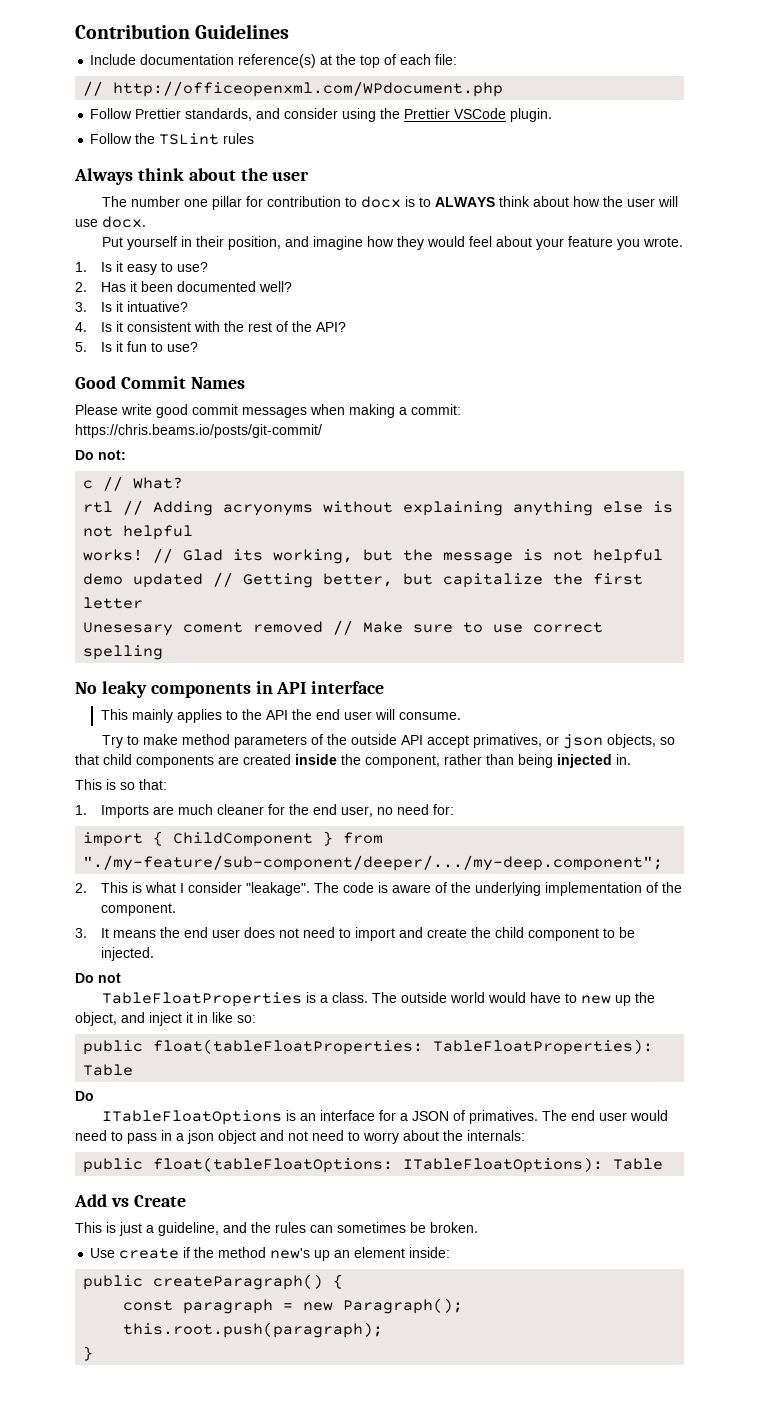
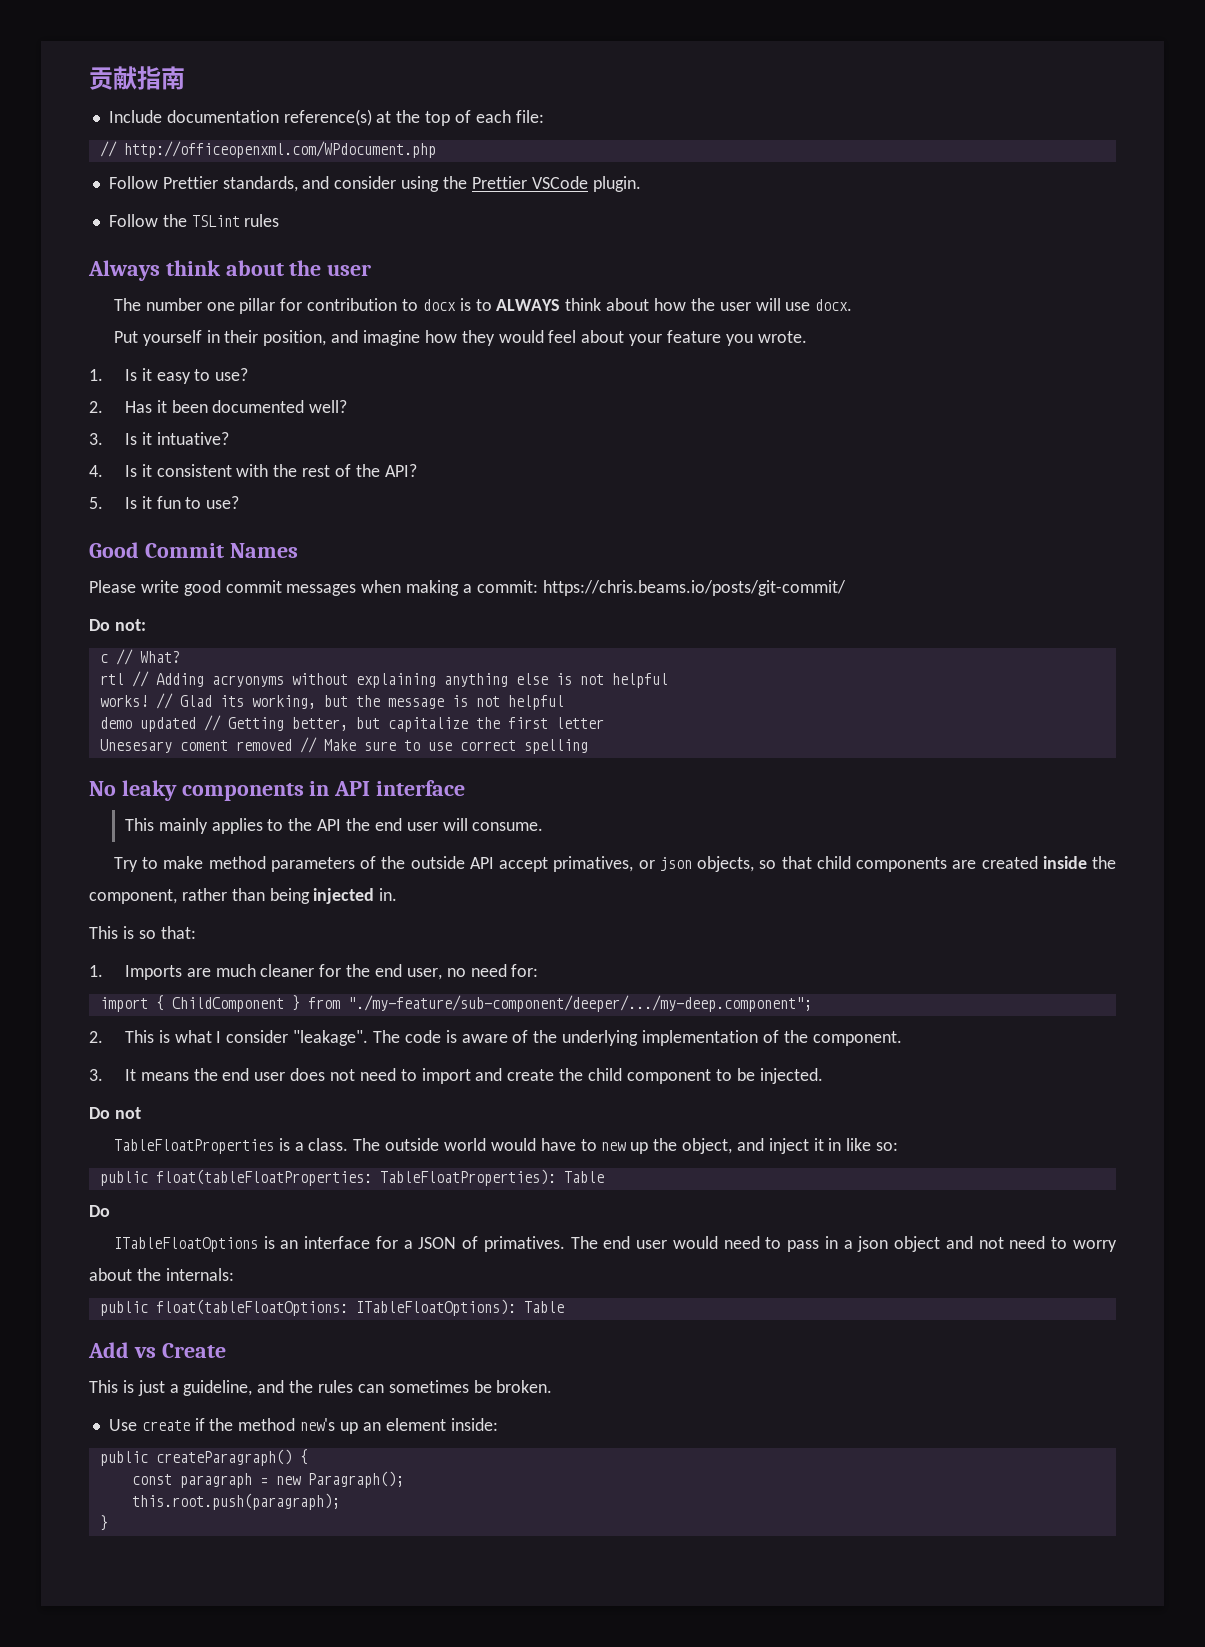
- Contribution Guidelines
+ 贡献指南

